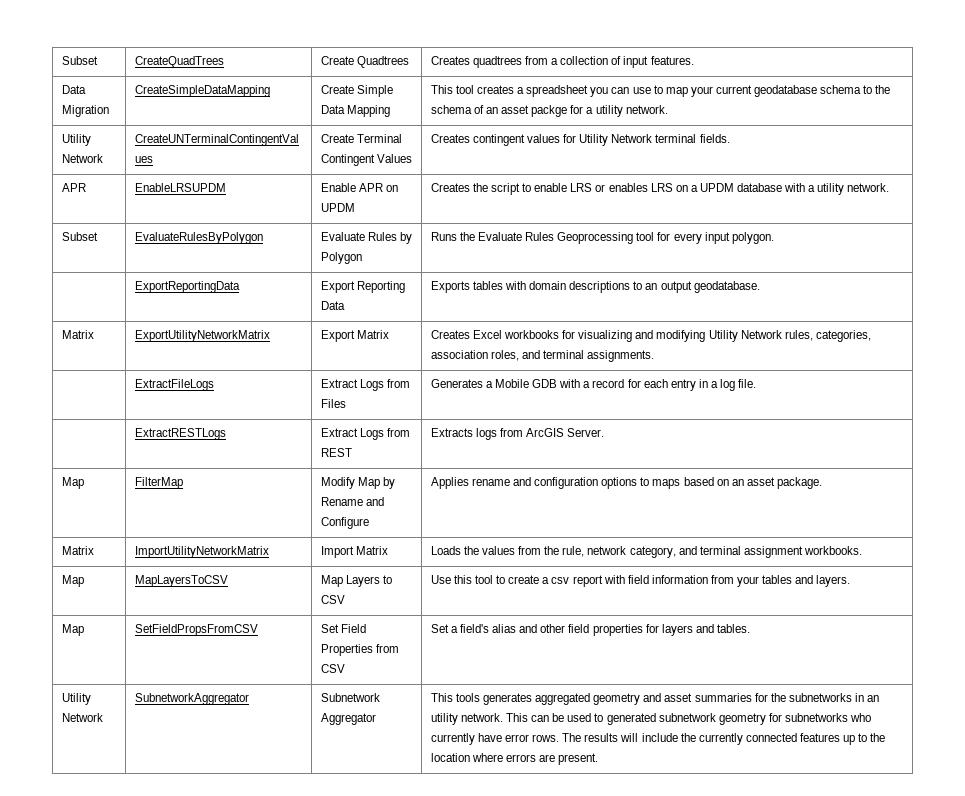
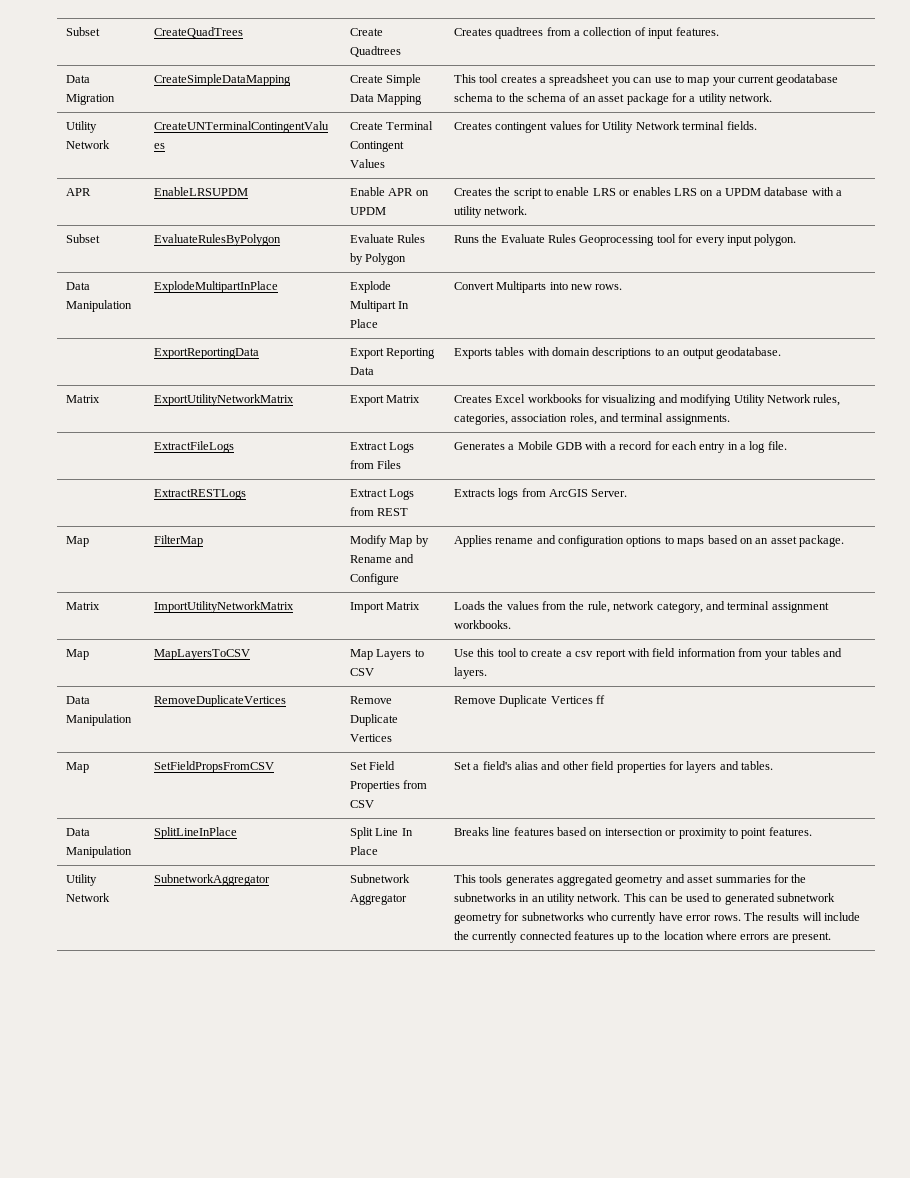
- Data Migration | CreateSimpleDataMapping | Create Simple Data Mapping | This tool creates a spreadsheet you can use to map your current geodatabase schema to the schema of an asset packge for a utility network.
+ Data Migration | CreateSimpleDataMapping | Create Simple Data Mapping | This tool creates a spreadsheet you can use to map your current geodatabase schema to the schema of an asset package for a utility network.
+ Data Manipulation | ExplodeMultipartInPlace | Explode Multipart In Place | Convert Multiparts into new rows.
+ Data Manipulation | RemoveDuplicateVertices | Remove Duplicate Vertices | Remove Duplicate Vertices ff
+ Data Manipulation | SplitLineInPlace | Split Line In Place | Breaks line features based on intersection or proximity to point features.

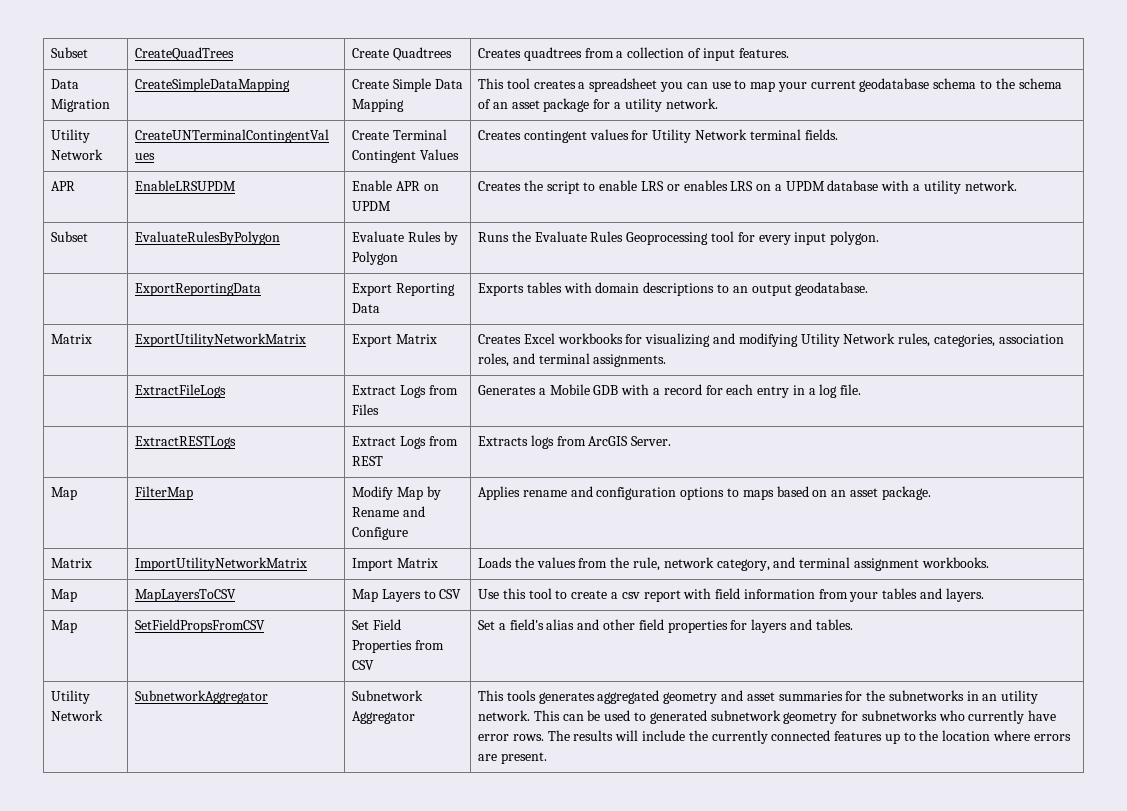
- Data Manipulation | ExplodeMultipartInPlace | Explode Multipart In Place | Convert Multiparts into new rows.
- Data Manipulation | RemoveDuplicateVertices | Remove Duplicate Vertices | Remove Duplicate Vertices ff
- Data Manipulation | SplitLineInPlace | Split Line In Place | Breaks line features based on intersection or proximity to point features.

